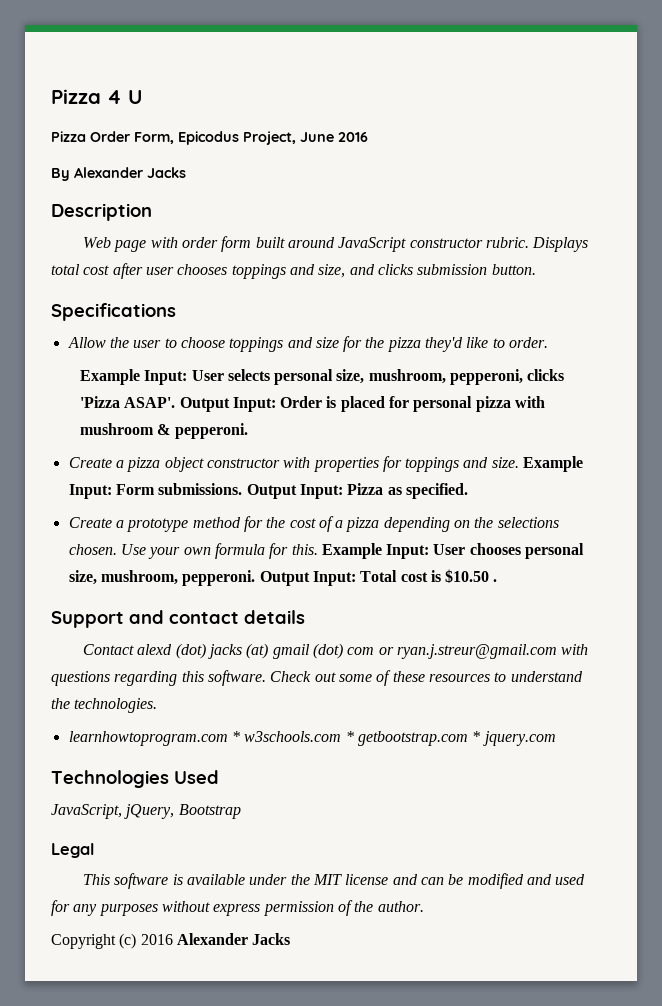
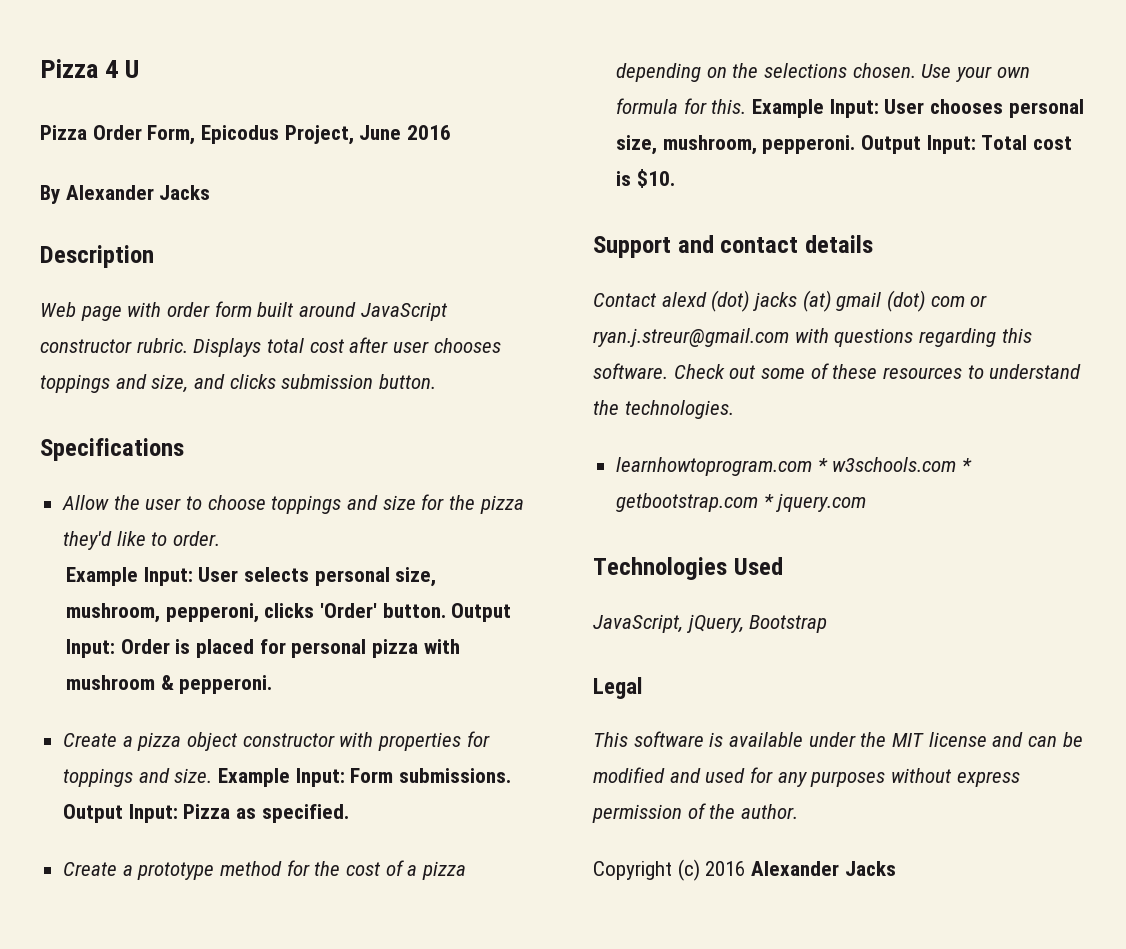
- Example Input: User selects personal size, mushroom, pepperoni, clicks 'Pizza ASAP'.
+ Example Input: User selects personal size, mushroom, pepperoni, clicks 'Order' button.
- Output Input: Total cost is $10.50 .
+ Output Input: Total cost is $10.

